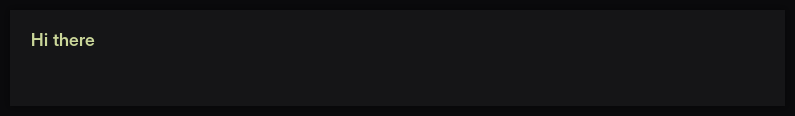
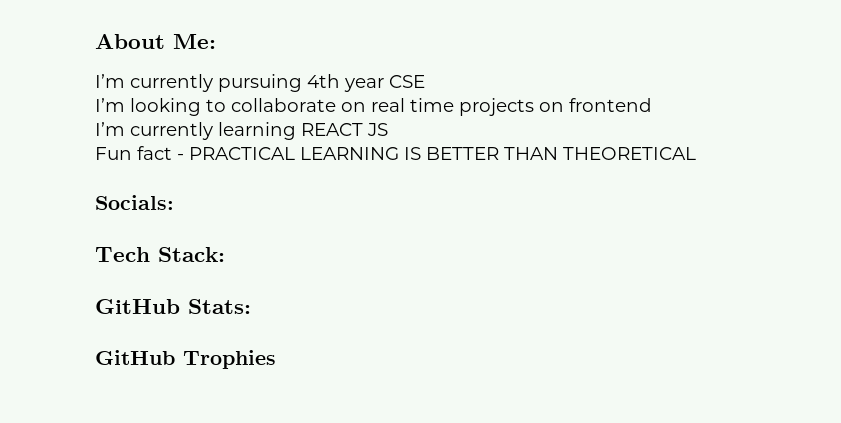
- Hi there
+ About Me:
+ I’m currently pursuing 4th year CSE
+ I’m looking to collaborate on real time projects on frontend
+ I’m currently learning REACT JS
+ Fun fact - PRACTICAL LEARNING IS BETTER THAN THEORETICAL
+ Socials:
+ Tech Stack:
+ GitHub Stats:
+ GitHub Trophies

